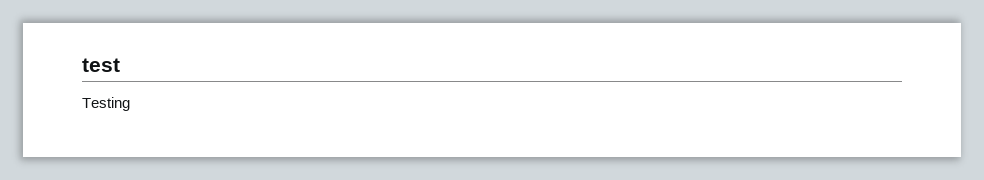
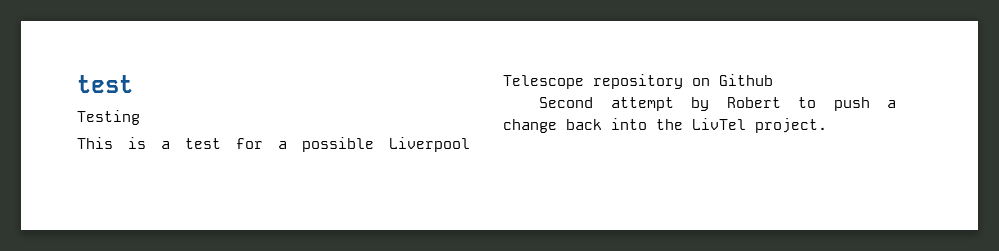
+ This is a test for a possible Liverpool Telescope repository on Github
+ Second attempt by Robert to push a change back into the LivTel project.

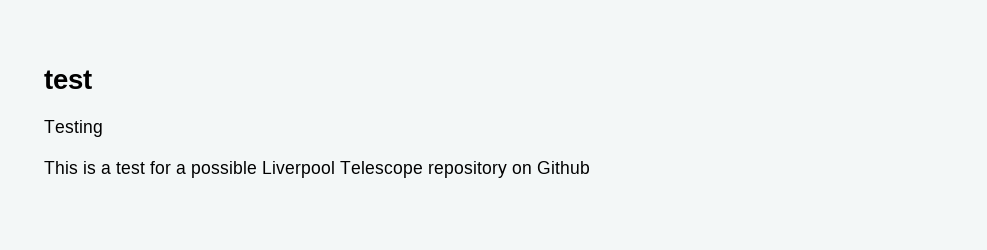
- Second attempt by Robert to push a change back into the LivTel project.

